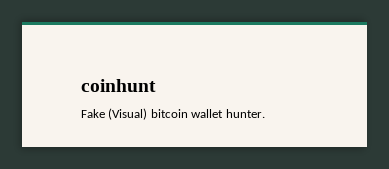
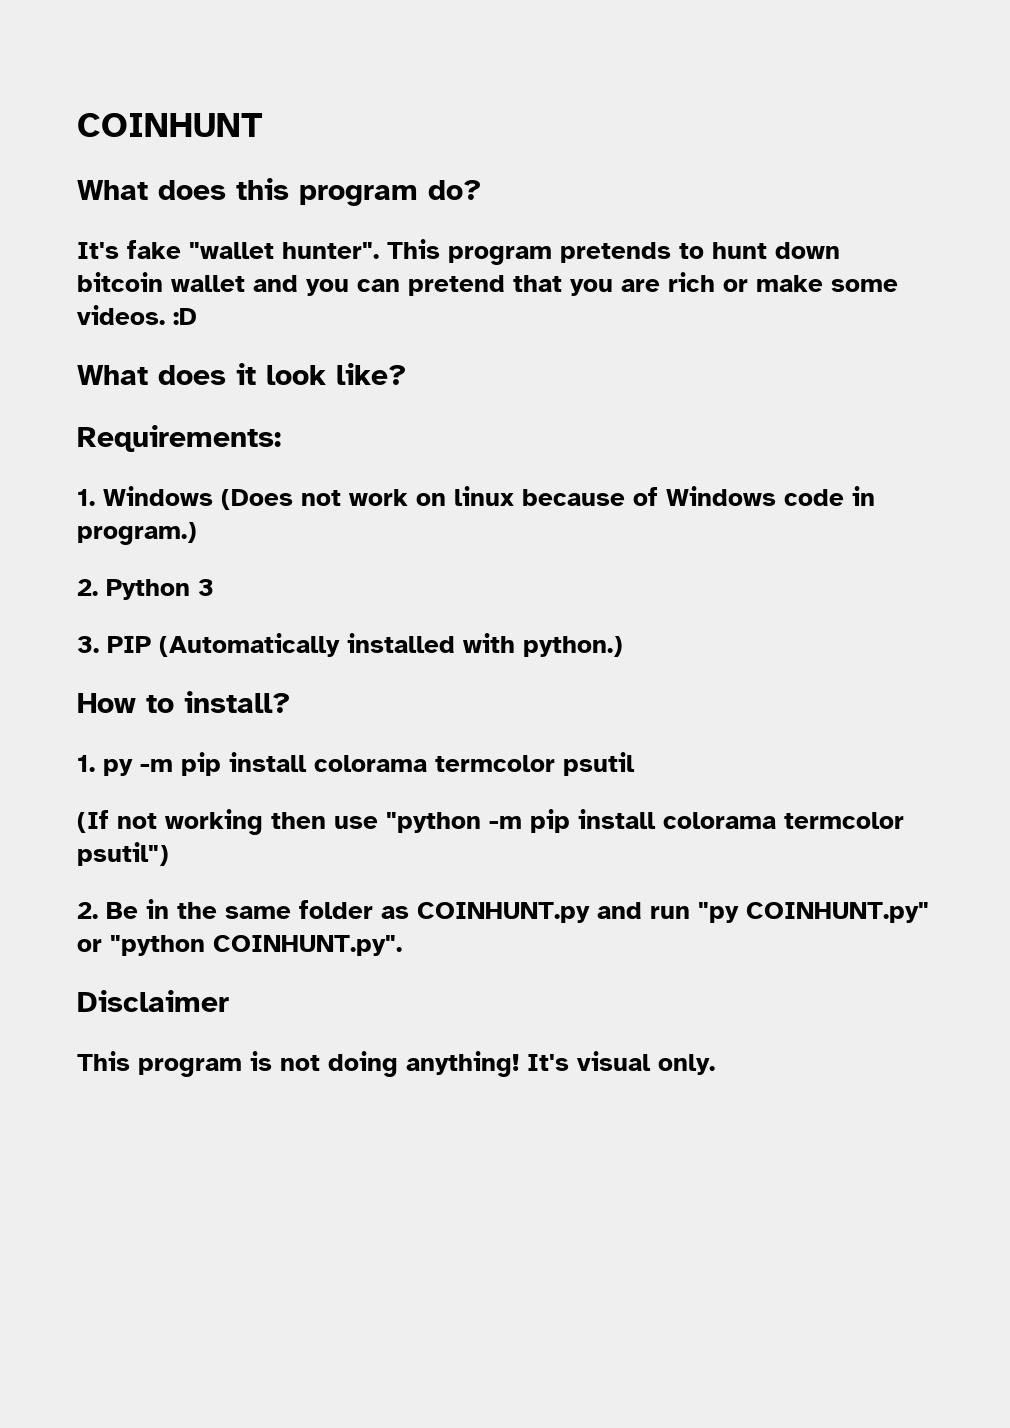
- coinhunt
- Fake (Visual) bitcoin wallet hunter.
+ COINHUNT
+ What does this program do?
+ It's fake "wallet hunter". This program pretends to hunt down bitcoin wallet and you can pretend that you are rich or make some videos. :D
+ What does it look like?
+ Requirements:
+ 1. Windows (Does not work on linux because of Windows code in program.)
+ 2. Python 3
+ 3. PIP (Automatically installed with python.)
+ How to install?
+ 1. py -m pip install colorama termcolor psutil
+ (If not working then use "python -m pip install colorama termcolor psutil")
+ 2. Be in the same folder as COINHUNT.py and run "py COINHUNT.py" or "python COINHUNT.py".
+ Disclaimer
+ This program is not doing anything! It's visual only.

